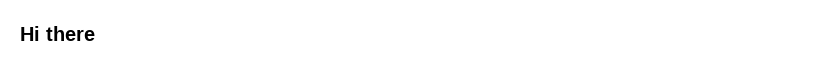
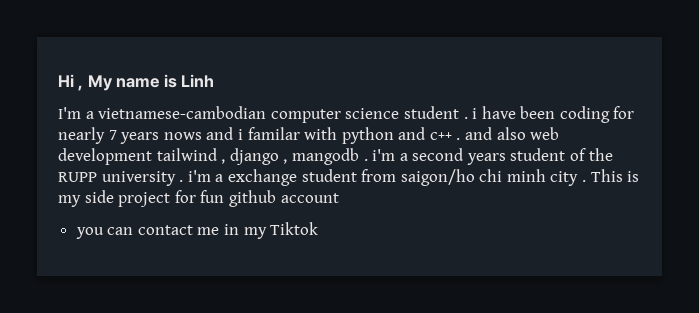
- Hi there
+ Hi , My name is Linh
+ I'm a vietnamese-cambodian computer science student . i have been coding for nearly 7 years nows and i familar with python and c++ . and also web development tailwind , django , mangodb . i'm a second years student of the RUPP university . i'm a exchange student from saigon/ho chi minh city . This is my side project for fun github account
+ you can contact me in my Tiktok

